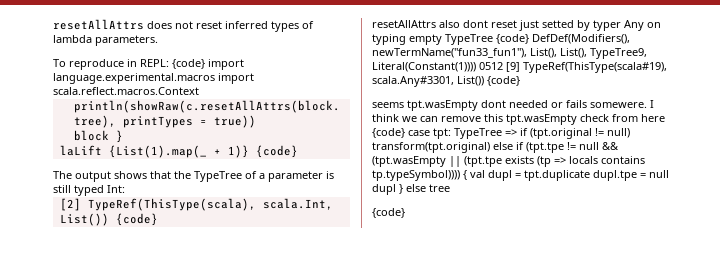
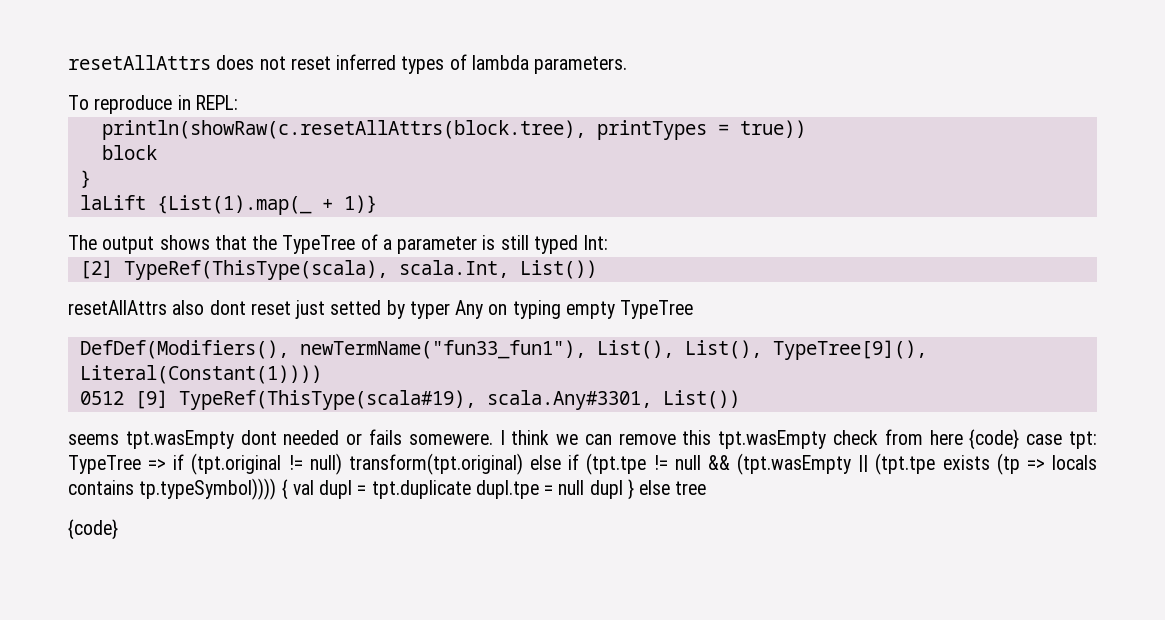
- To reproduce in REPL: {code} import language.experimental.macros import scala.reflect.macros.Context
+ To reproduce in REPL:
- block }
+ block
+ }
- laLift {List(1).map(_ + 1)} {code}
+ laLift {List(1).map(_ + 1)}
- [2] TypeRef(ThisType(scala), scala.Int, List()) {code}
+ [2] TypeRef(ThisType(scala), scala.Int, List())
- resetAllAttrs also dont reset just setted by typer Any on typing empty TypeTree {code} DefDef(Modifiers(), newTermName("fun33_fun1"), List(), List(), TypeTree9, Literal(Constant(1)))) 0512 [9] TypeRef(ThisType(scala#19), scala.Any#3301, List()) {code}
+ resetAllAttrs also dont reset just setted by typer Any on typing empty TypeTree
+ DefDef(Modifiers(), newTermName("fun33_fun1"), List(), List(), TypeTree[9](), Literal(Constant(1))))
+ 0512 [9] TypeRef(ThisType(scala#19), scala.Any#3301, List())

